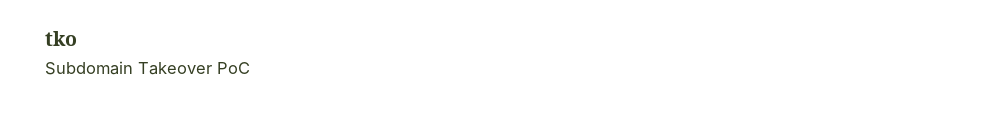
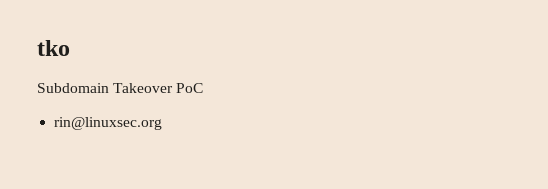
+ rin@linuxsec.org

